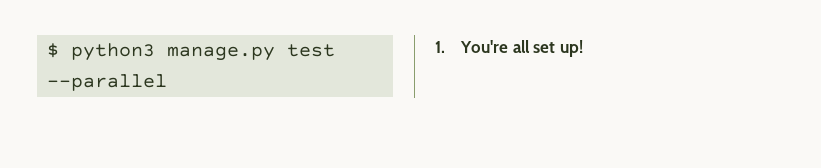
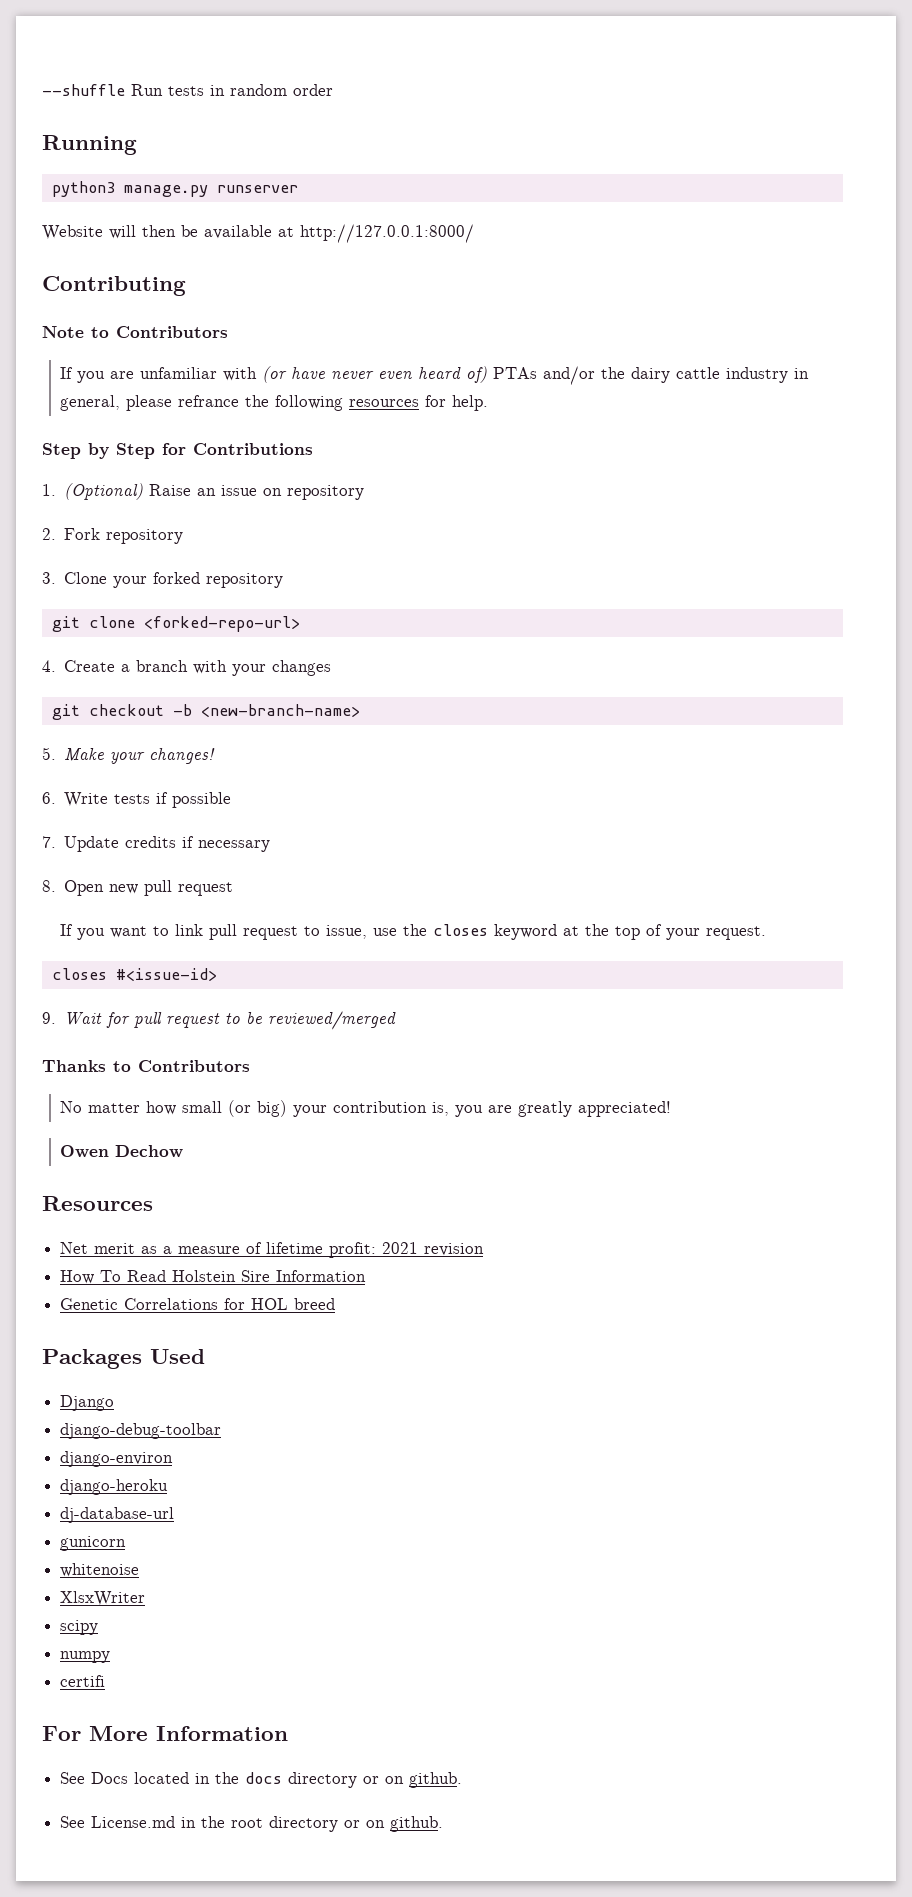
- $ python3 manage.py test --parallel
- 1. You're all set up!
+ --shuffle Run tests in random order
+ Running
+ python3 manage.py runserver
+ Website will then be available at http://127.0.0.1:8000/
+ Contributing
+ Note to Contributors
+ If you are unfamiliar with (or have never even heard of) PTAs and/or the dairy cattle industry in general, please refrance the following resources for help.
+ Step by Step for Contributions
+ 1. (Optional) Raise an issue on repository
+ 2. Fork repository
+ 3. Clone your forked repository
+ git clone <forked-repo-url>
+ 4. Create a branch with your changes
+ git checkout -b <new-branch-name>
+ 5. Make your changes!
+ 6. Write tests if possible
+ 7. Update credits if necessary
+ 8. Open new pull request
+ If you want to link pull request to issue, use the closes keyword at the top of your request.
+ closes #<issue-id>
+ 9. Wait for pull request to be reviewed/merged
+ Thanks to Contributors
+ No matter how small (or big) your contribution is, you are greatly appreciated!
+ Owen Dechow
+ Resources
+ Net merit as a measure of lifetime profit: 2021 revision
+ How To Read Holstein Sire Information
+ Genetic Correlations for HOL breed
+ Packages Used
+ Django
+ django-debug-toolbar
+ django-environ
+ django-heroku
+ dj-database-url
+ gunicorn
+ whitenoise
+ XlsxWriter
+ scipy
+ numpy
+ certifi
+ For More Information
+ See Docs located in the docs directory or on github.
+ See License.md in the root directory or on github.

